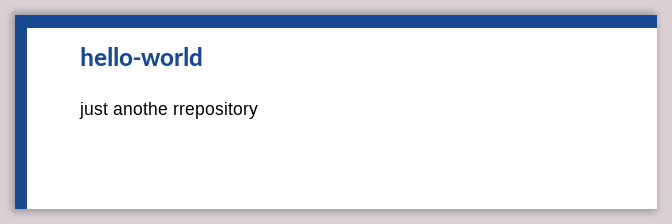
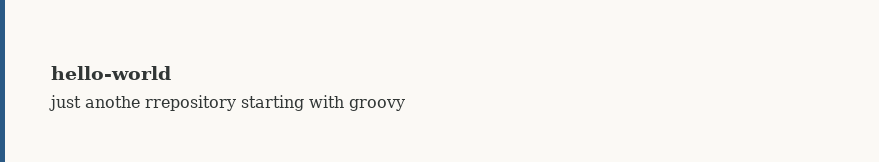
- just anothe rrepository
+ just anothe rrepository starting with groovy

